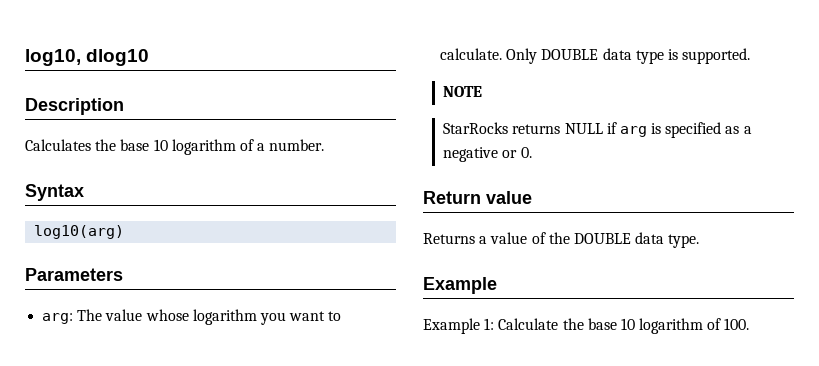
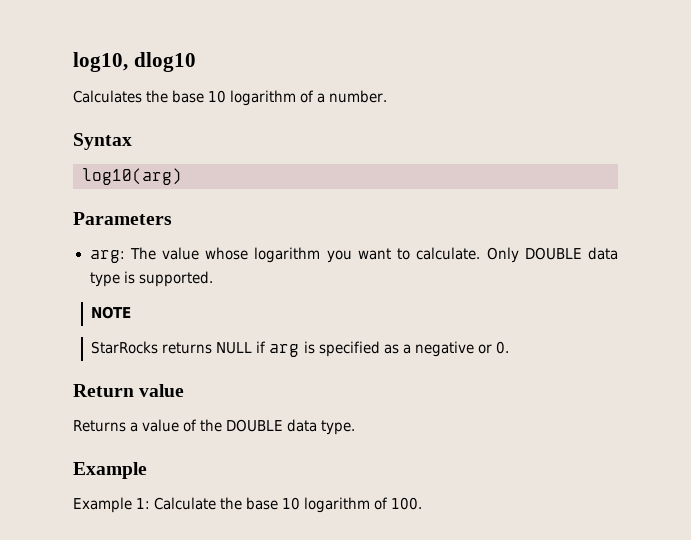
- Description

